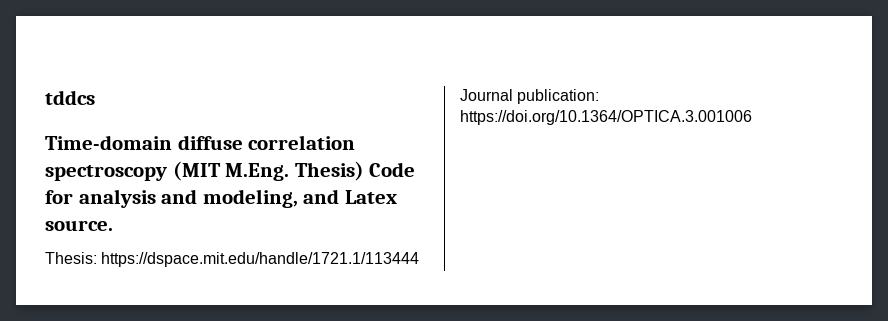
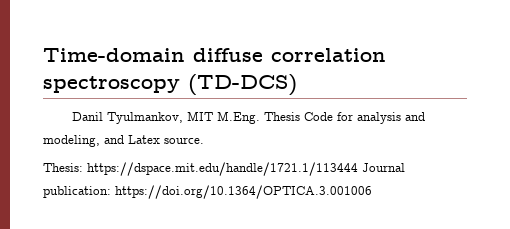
- tddcs
- Time-domain diffuse correlation spectroscopy (MIT M.Eng. Thesis) Code for analysis and modeling, and Latex source.
+ Time-domain diffuse correlation spectroscopy (TD-DCS)
+ Danil Tyulmankov, MIT M.Eng. Thesis Code for analysis and modeling, and Latex source.

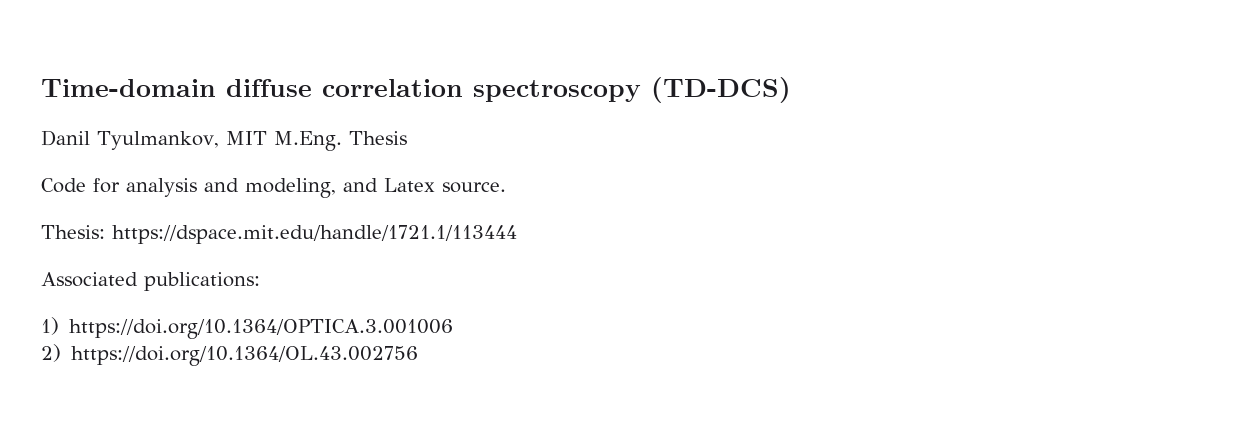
- Danil Tyulmankov, MIT M.Eng. Thesis Code for analysis and modeling, and Latex source.
+ Danil Tyulmankov, MIT M.Eng. Thesis
+ Code for analysis and modeling, and Latex source.
- Thesis: https://dspace.mit.edu/handle/1721.1/113444 Journal publication: https://doi.org/10.1364/OPTICA.3.001006
+ Thesis: https://dspace.mit.edu/handle/1721.1/113444
+ Associated publications:
+ 1) https://doi.org/10.1364/OPTICA.3.001006
+ 2) https://doi.org/10.1364/OL.43.002756

